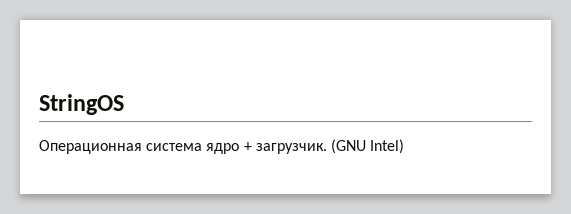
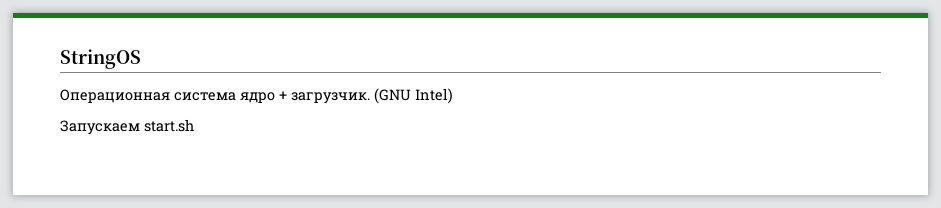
+ Запускаем start.sh

